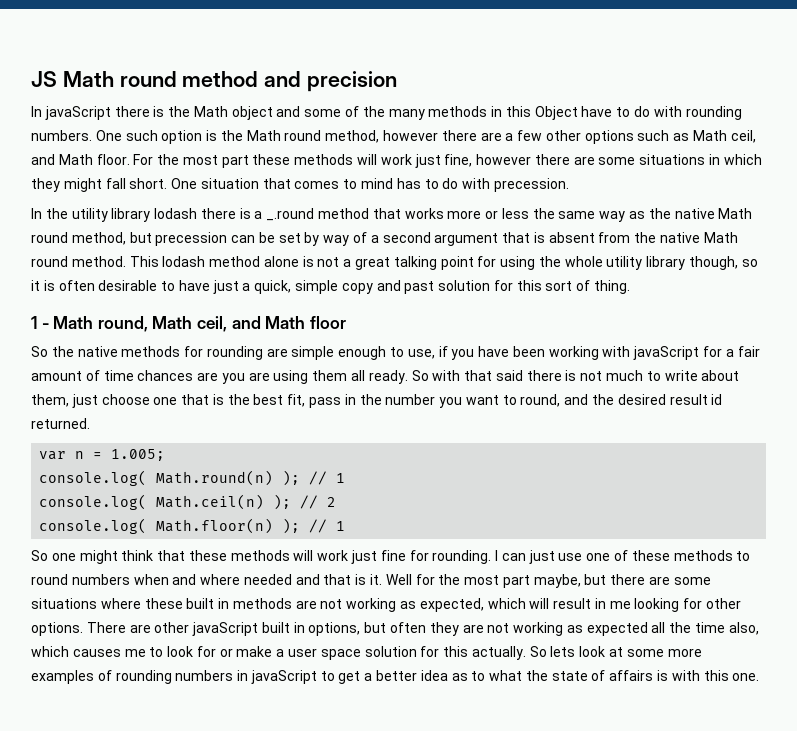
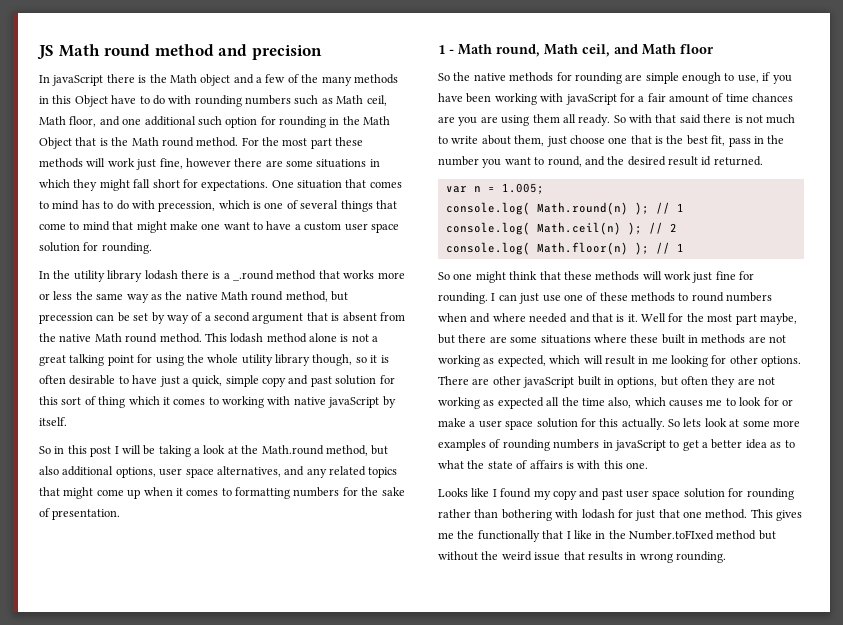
- In javaScript there is the Math object and some of the many methods in this Object have to do with rounding numbers. One such option is the Math round method, however there are a few other options such as Math ceil, and Math floor.
+ In javaScript there is the Math object and a few of the many methods in this Object have to do with rounding numbers such as Math ceil, Math floor, and one additional such option for rounding in the Math Object that is the Math round method.
- For the most part these methods will work just fine, however there are some situations in which they might fall short.
+ For the most part these methods will work just fine, however there are some situations in which they might fall short for expectations.
- One situation that comes to mind has to do with precession.
+ One situation that comes to mind has to do with precession, which is one of several things that come to mind that might make one want to have a custom user space solution for rounding.
- This lodash method alone is not a great talking point for using the whole utility library though, so it is often desirable to have just a quick, simple copy and past solution for this sort of thing.
+ This lodash method alone is not a great talking point for using the whole utility library though, so it is often desirable to have just a quick, simple copy and past solution for this sort of thing which it comes to working with native javaScript by itself.
+ So in this post I will be taking a look at the Math.round method, but also additional options, user space alternatives, and any related topics that might come up when it comes to formatting numbers for the sake of presentation.
+ Looks like I found my copy and past user space solution for rounding rather than bothering with lodash for just that one method. This gives me the functionally that I like in the Number.toFIxed method but without the weird issue that results in wrong rounding.

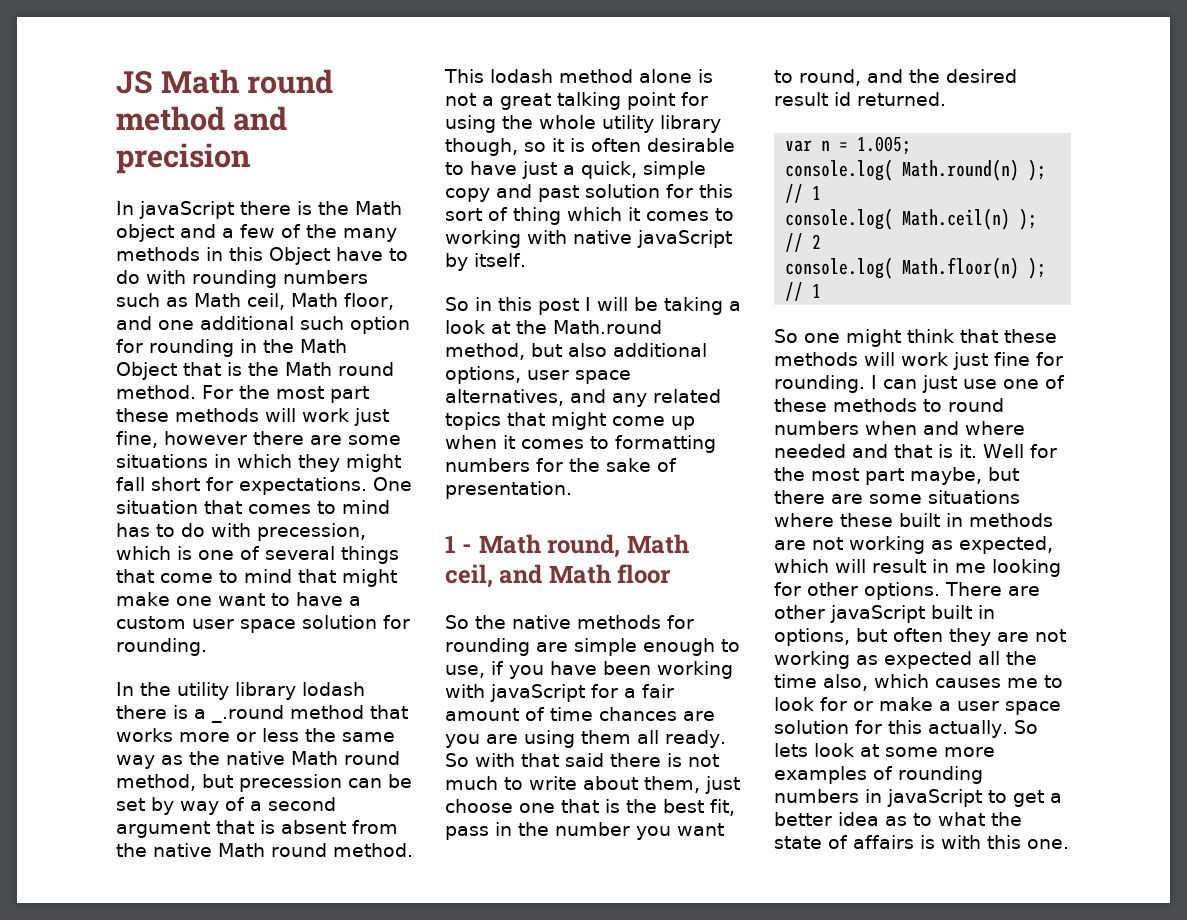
- Looks like I found my copy and past user space solution for rounding rather than bothering with lodash for just that one method. This gives me the functionally that I like in the Number.toFIxed method but without the weird issue that results in wrong rounding.

